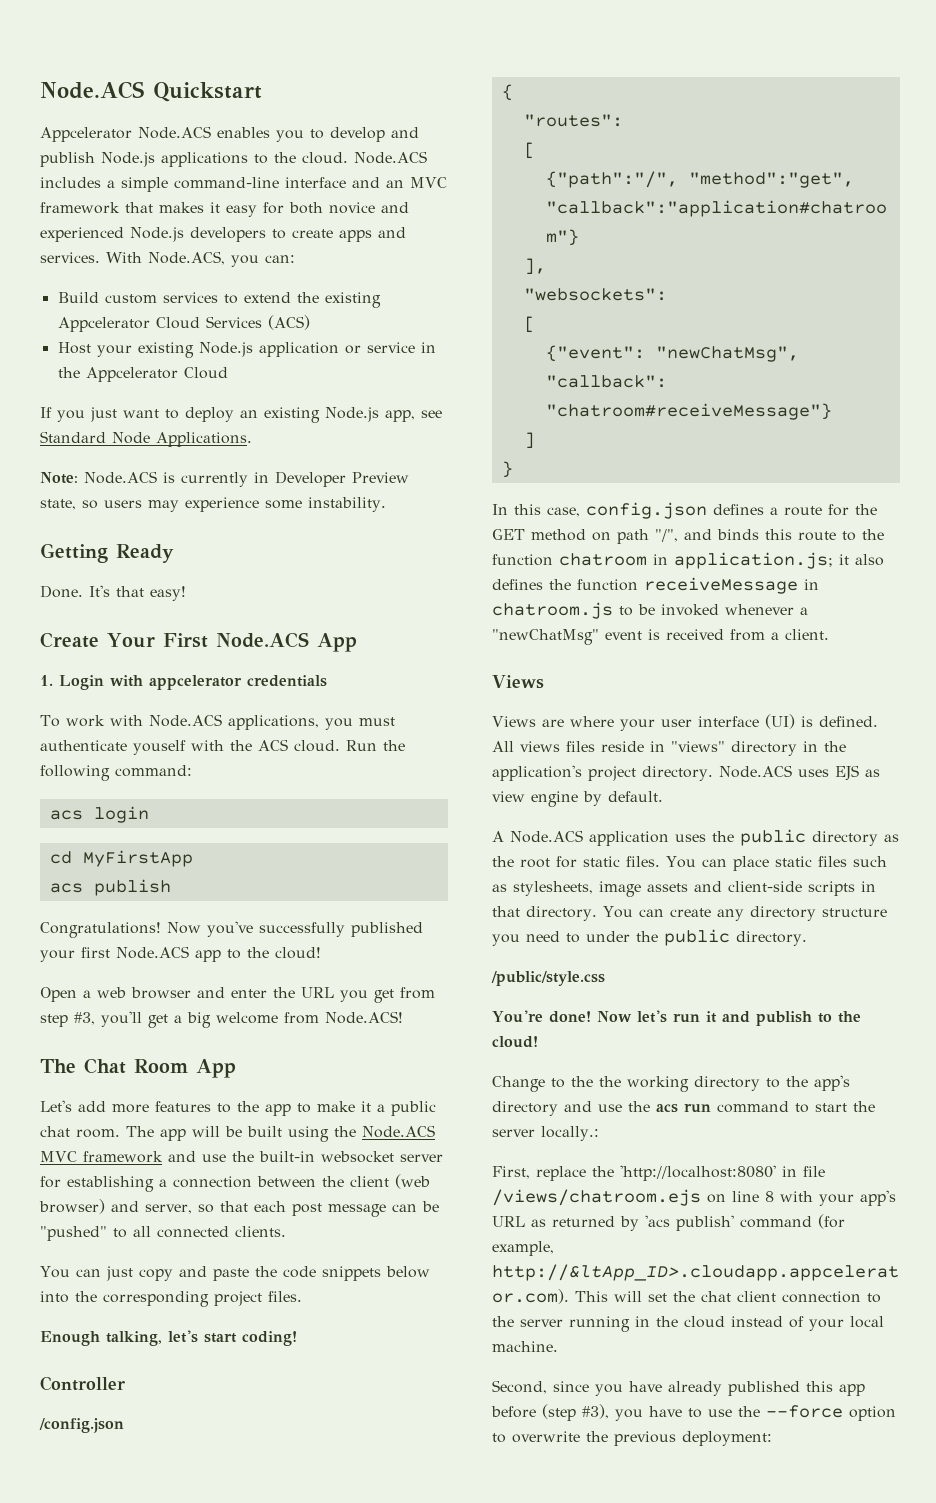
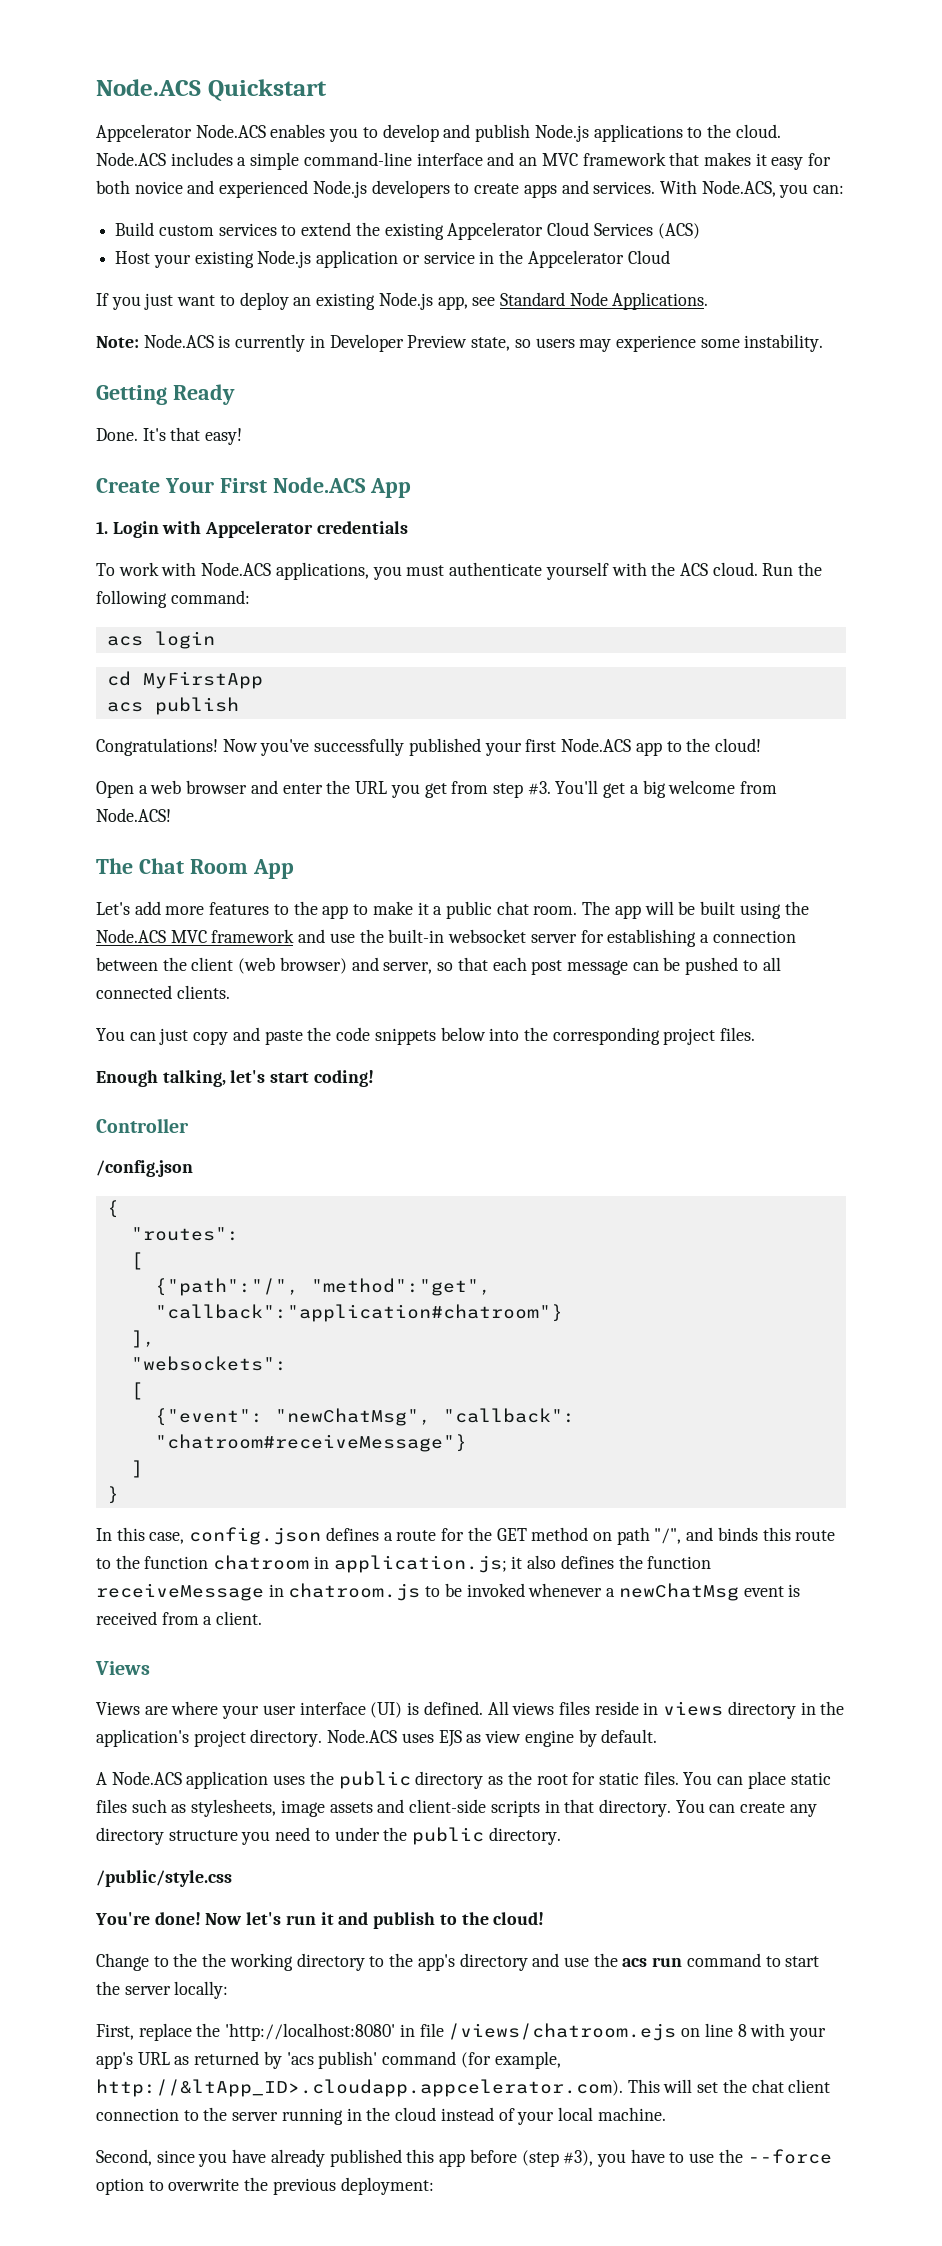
- 1. Login with appcelerator credentials
+ 1. Login with Appcelerator credentials
- To work with Node.ACS applications, you must authenticate youself with the ACS cloud.
+ To work with Node.ACS applications, you must authenticate yourself with the ACS cloud.
- Open a web browser and enter the URL you get from step #3, you'll get a big welcome from Node.ACS!
+ Open a web browser and enter the URL you get from step #3. You'll get a big welcome from Node.ACS!
- The app will be built using the Node.ACS MVC framework and use the built-in websocket server for establishing a connection between the client (web browser) and server, so that each post message can be "pushed" to all connected clients.
+ The app will be built using the Node.ACS MVC framework and use the built-in websocket server for establishing a connection between the client (web browser) and server, so that each post message can be pushed to all connected clients.
- In this case, config.json defines a route for the GET method on path "/", and binds this route to the function chatroom in application.js; it also defines the function receiveMessage in chatroom.js to be invoked whenever a "newChatMsg" event is received from a client.
+ In this case, config.json defines a route for the GET method on path "/", and binds this route to the function chatroom in application.js; it also defines the function receiveMessage in chatroom.js to be invoked whenever a newChatMsg event is received from a client.
- All views files reside in "views" directory in the application's project directory.
+ All views files reside in views directory in the application's project directory.
- Change to the the working directory to the app's directory and use the acs run command to start the server locally.:
+ Change to the the working directory to the app's directory and use the acs run command to start the server locally:

